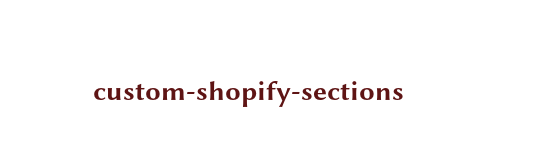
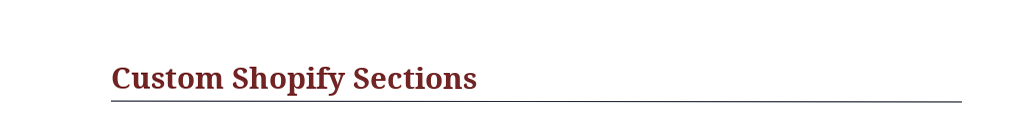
- custom-shopify-sections
+ Custom Shopify Sections

